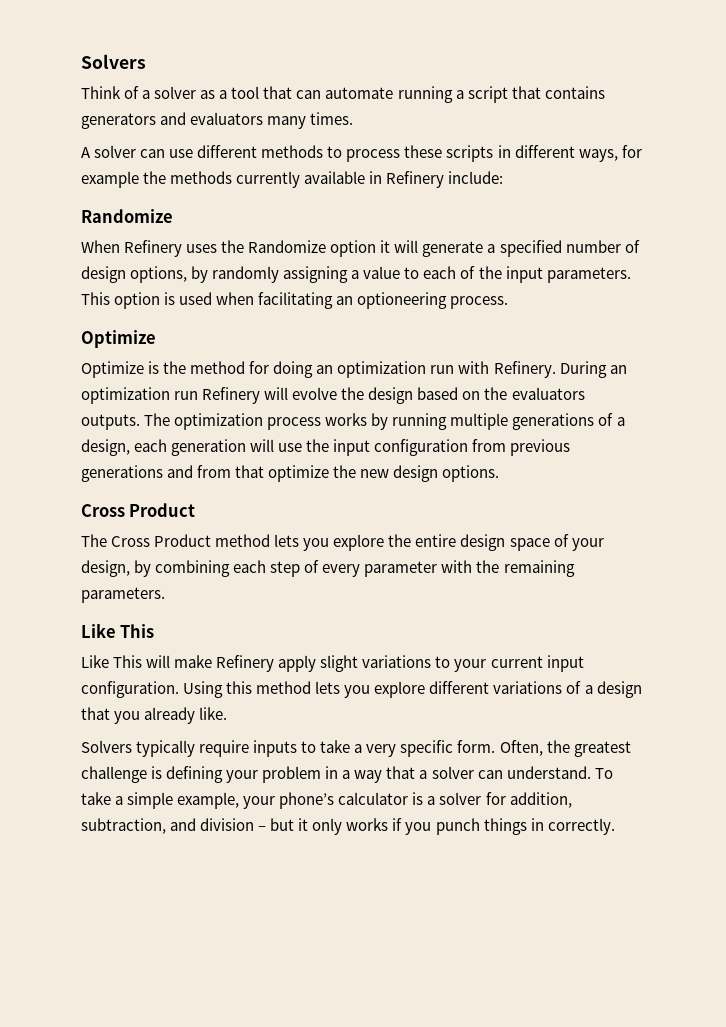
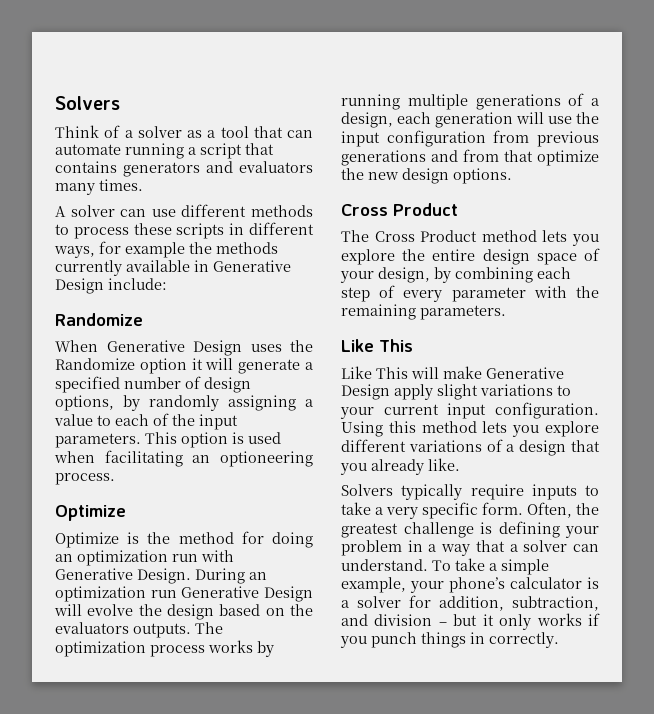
- A solver can use different methods to process these scripts in different ways, for example the methods currently available in Refinery include:
+ A solver can use different methods to process these scripts in different ways, for example the methods currently available in Generative Design include:
- When Refinery uses the Randomize option it will generate a specified number of design options, by randomly assigning a value to each of the input parameters.
+ When Generative Design uses the Randomize option it will generate a specified number of design options, by randomly assigning a value to each of the input parameters.
- Optimize is the method for doing an optimization run with Refinery.
+ Optimize is the method for doing an optimization run with Generative Design.
- During an optimization run Refinery will evolve the design based on the evaluators outputs.
+ During an optimization run Generative Design will evolve the design based on the evaluators outputs.
- Like This will make Refinery apply slight variations to your current input configuration.
+ Like This will make Generative Design apply slight variations to your current input configuration.

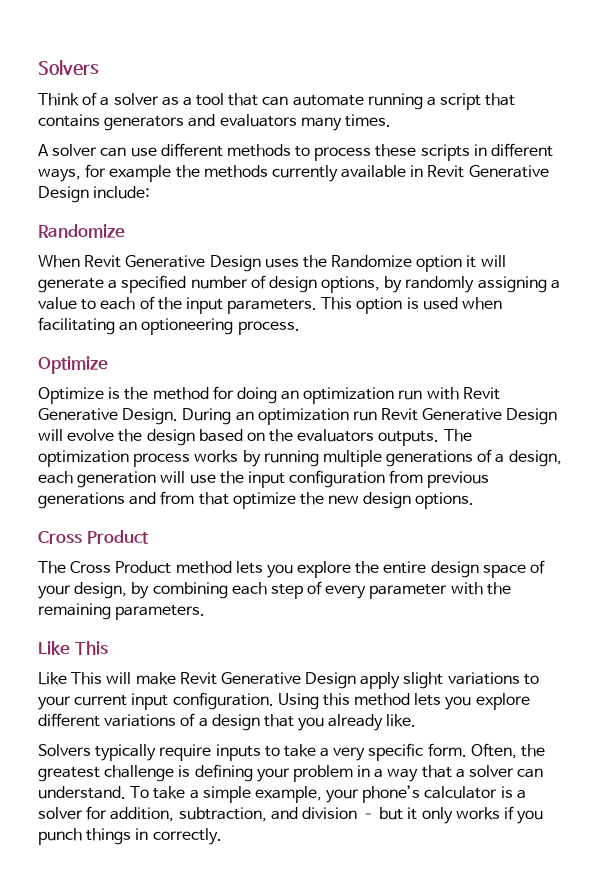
- A solver can use different methods to process these scripts in different ways, for example the methods currently available in Generative Design include:
+ A solver can use different methods to process these scripts in different ways, for example the methods currently available in Revit Generative Design include:
- When Generative Design uses the Randomize option it will generate a specified number of design options, by randomly assigning a value to each of the input parameters.
+ When Revit Generative Design uses the Randomize option it will generate a specified number of design options, by randomly assigning a value to each of the input parameters.
- Optimize is the method for doing an optimization run with Generative Design.
+ Optimize is the method for doing an optimization run with Revit Generative Design.
- During an optimization run Generative Design will evolve the design based on the evaluators outputs.
+ During an optimization run Revit Generative Design will evolve the design based on the evaluators outputs.
- Like This will make Generative Design apply slight variations to your current input configuration.
+ Like This will make Revit Generative Design apply slight variations to your current input configuration.

